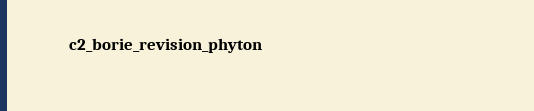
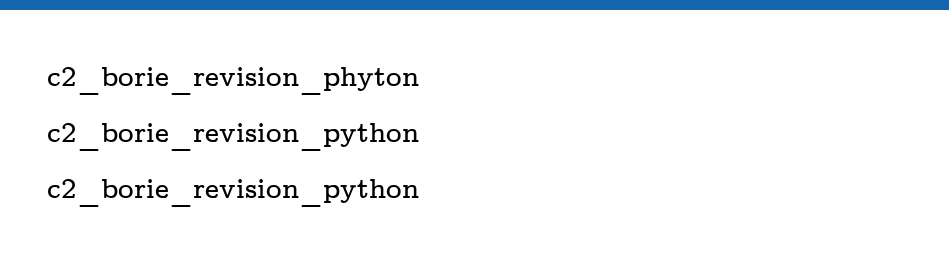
  c2_borie_revision_phyton
+ c2_borie_revision_python
+ c2_borie_revision_python

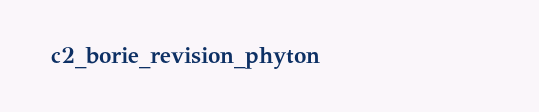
  c2_borie_revision_phyton
- c2_borie_revision_python
- c2_borie_revision_python

